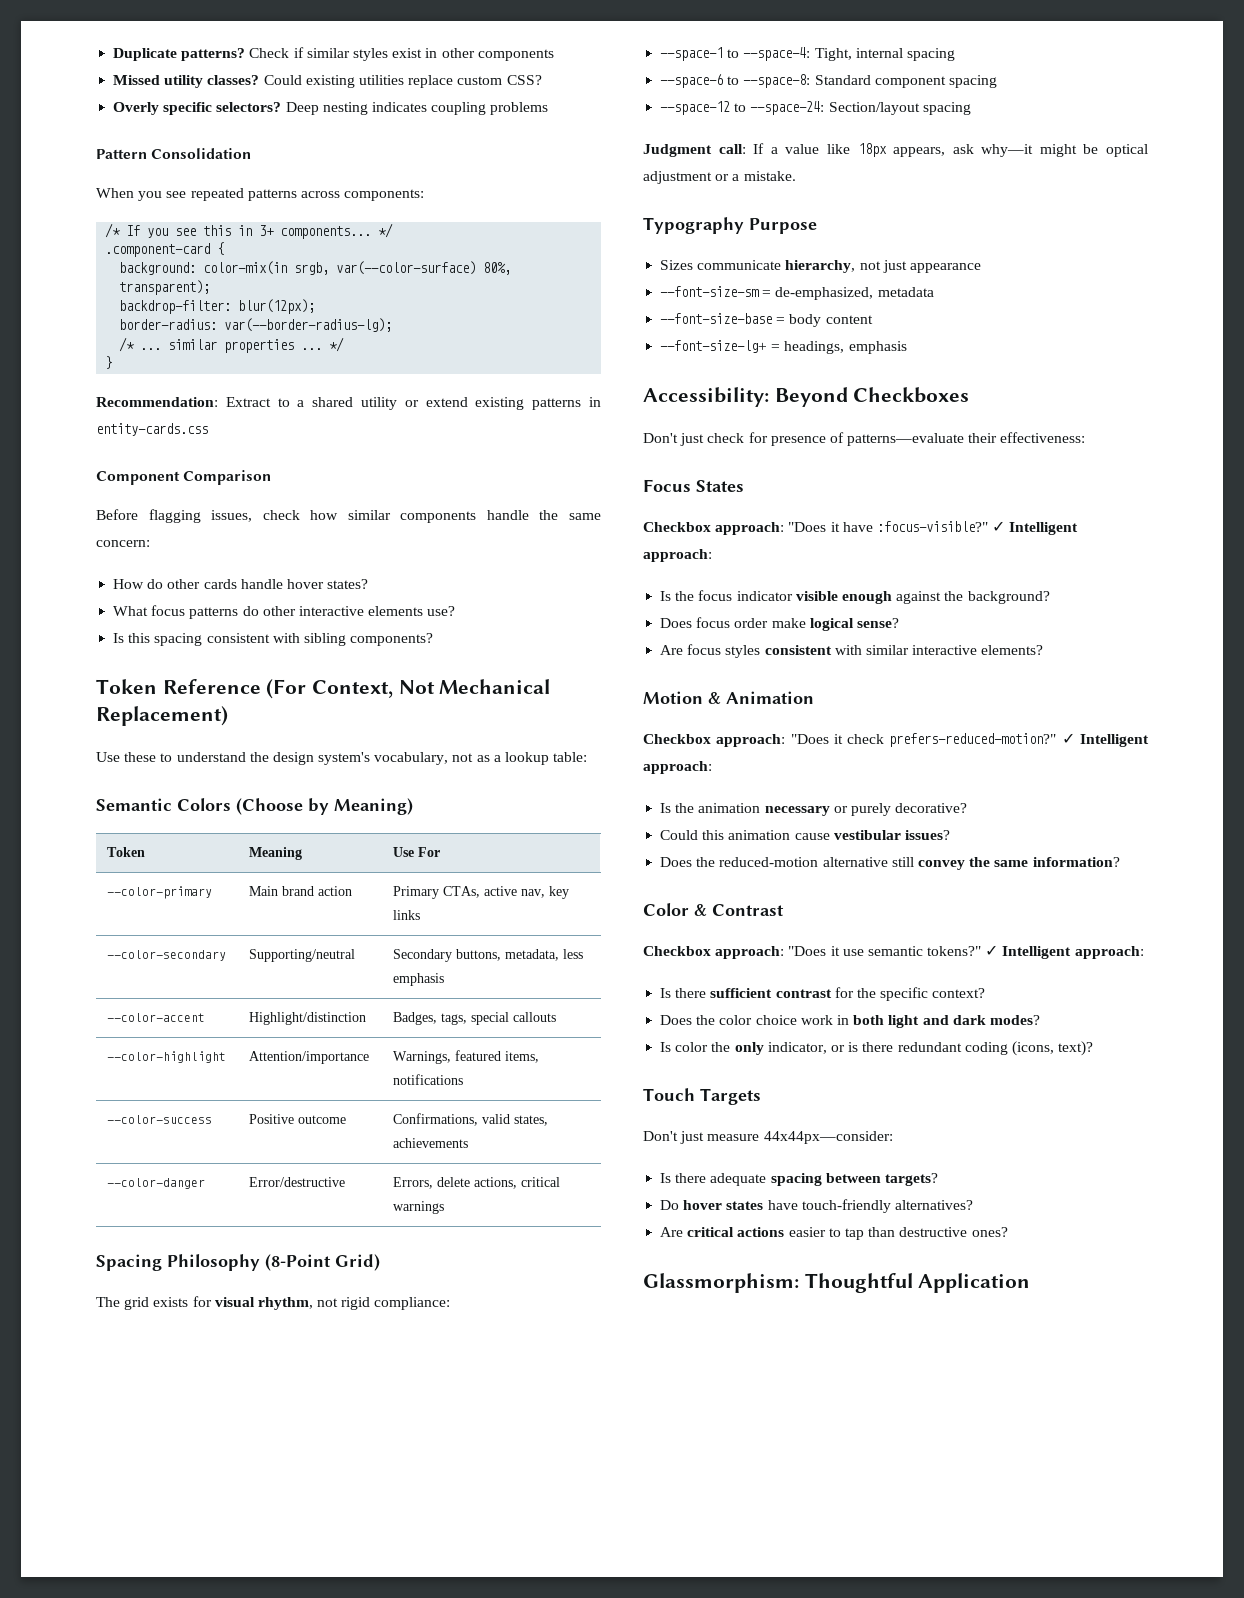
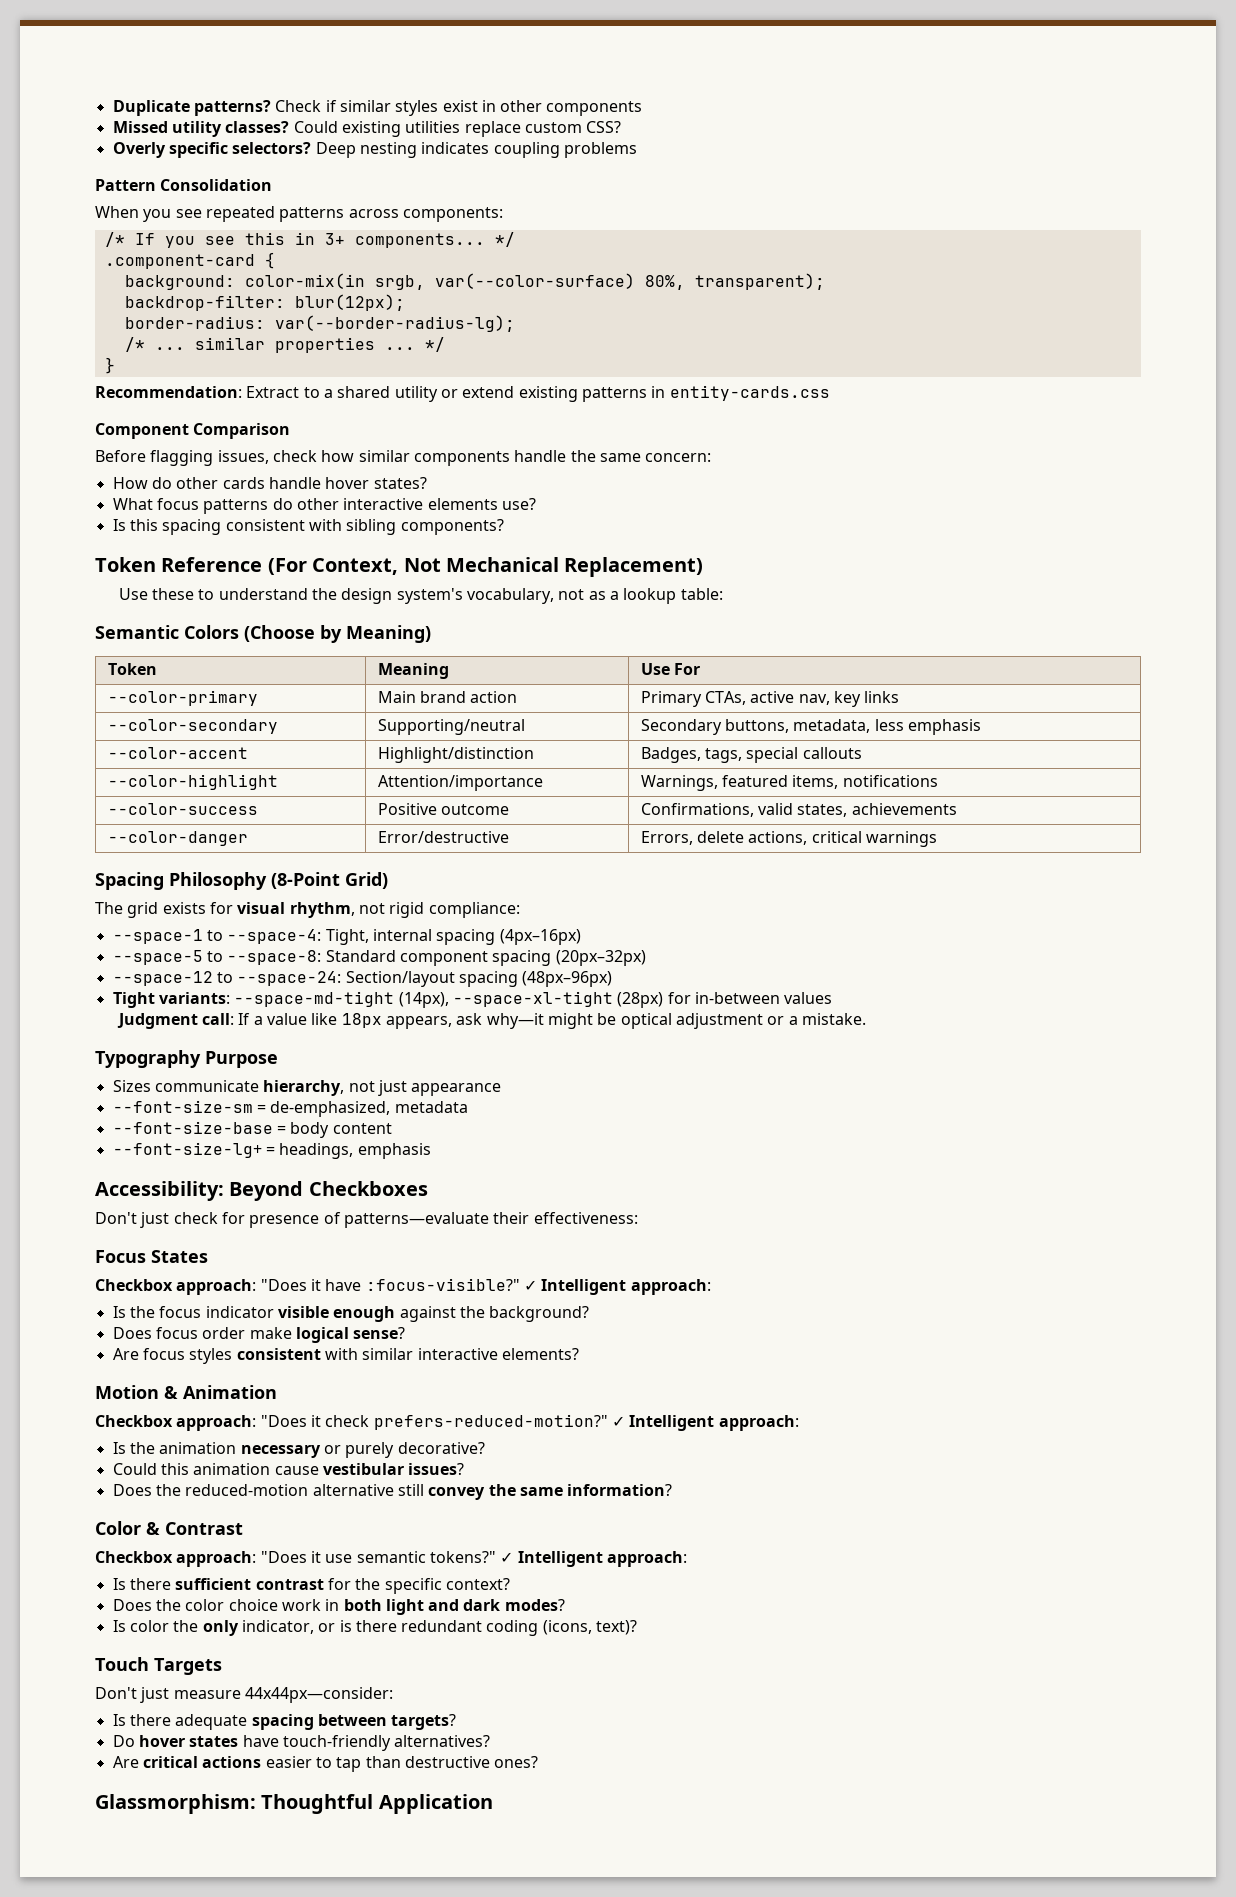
- --space-1 to --space-4: Tight, internal spacing
- --space-6 to --space-8: Standard component spacing
+ --space-1 to --space-4: Tight, internal spacing (4px–16px)
+ --space-5 to --space-8: Standard component spacing (20px–32px)
- --space-12 to --space-24: Section/layout spacing
+ --space-12 to --space-24: Section/layout spacing (48px–96px)
+ Tight variants: --space-md-tight (14px), --space-xl-tight (28px) for in-between values

